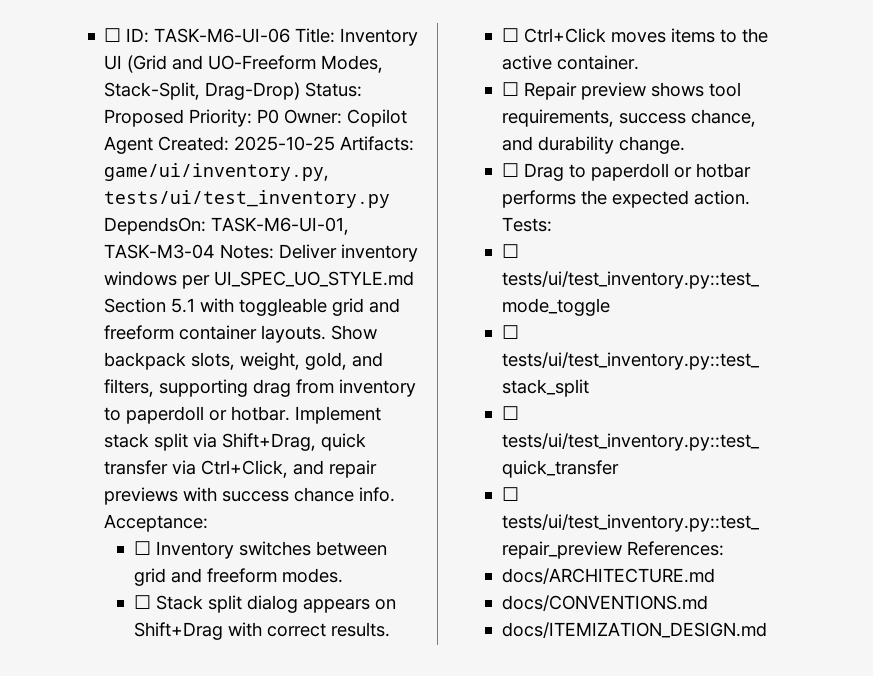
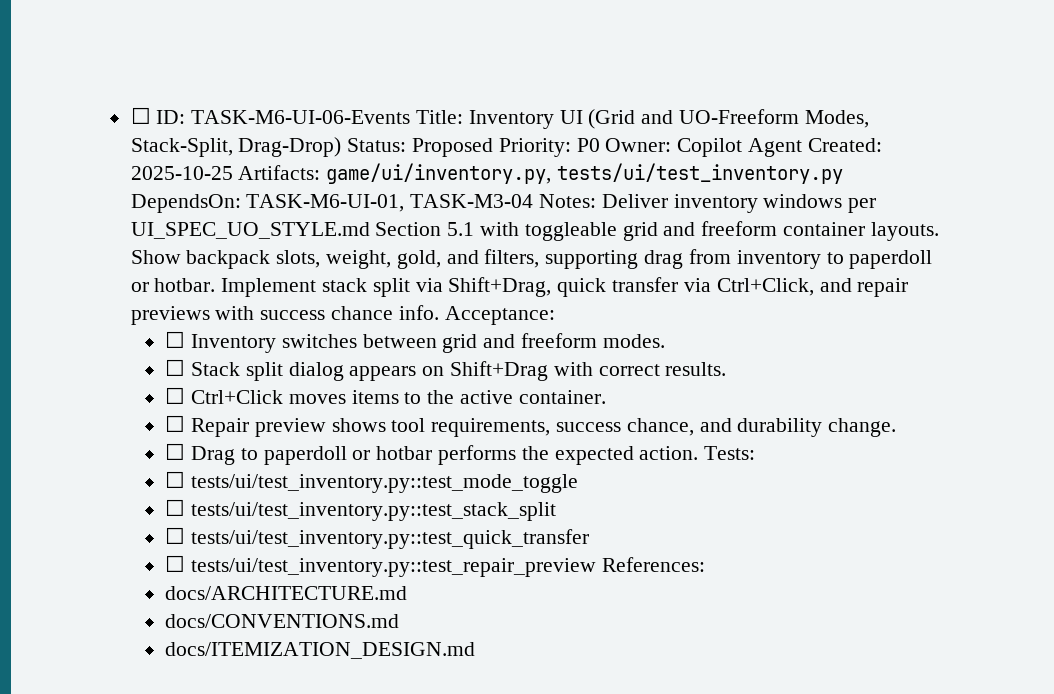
- ☐ ID: TASK-M6-UI-06 Title: Inventory UI (Grid and UO-Freeform Modes, Stack-Split, Drag-Drop) Status: Proposed Priority: P0 Owner: Copilot Agent Created: 2025-10-25 Artifacts: game/ui/inventory.py, tests/ui/test_inventory.py DependsOn: TASK-M6-UI-01, TASK-M3-04 Notes: Deliver inventory windows per UI_SPEC_UO_STYLE.md Section 5.1 with toggleable grid and freeform container layouts.
+ ☐ ID: TASK-M6-UI-06-Events Title: Inventory UI (Grid and UO-Freeform Modes, Stack-Split, Drag-Drop) Status: Proposed Priority: P0 Owner: Copilot Agent Created: 2025-10-25 Artifacts: game/ui/inventory.py, tests/ui/test_inventory.py DependsOn: TASK-M6-UI-01, TASK-M3-04 Notes: Deliver inventory windows per UI_SPEC_UO_STYLE.md Section 5.1 with toggleable grid and freeform container layouts.

